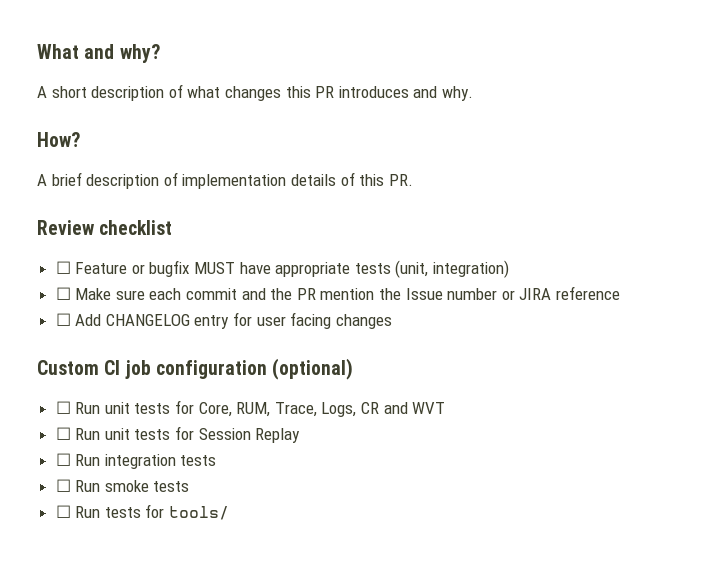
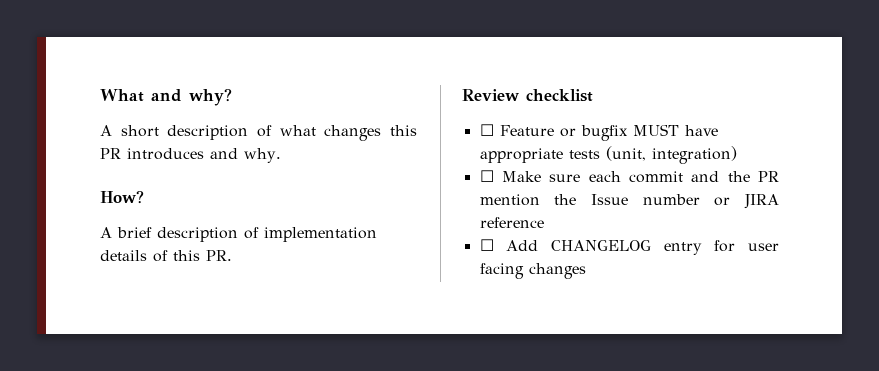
- Custom CI job configuration (optional)
- ☐ Run unit tests for Core, RUM, Trace, Logs, CR and WVT
- ☐ Run unit tests for Session Replay
- ☐ Run integration tests
- ☐ Run smoke tests
- ☐ Run tests for tools/

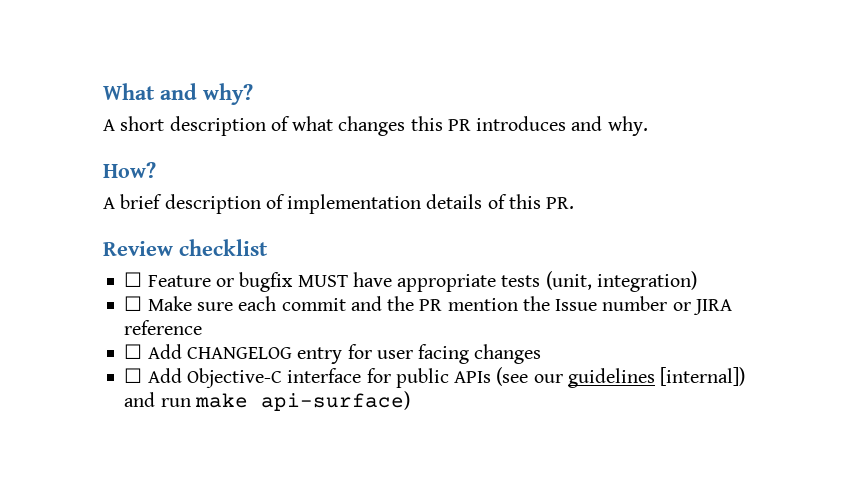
+ ☐ Add Objective-C interface for public APIs (see our guidelines [internal]) and run make api-surface)

